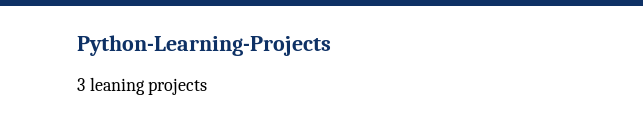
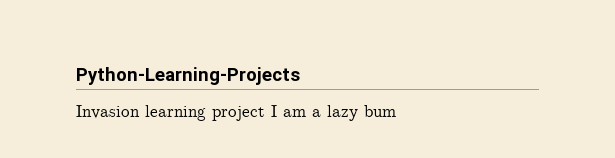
- 3 leaning projects
+ Invasion learning project I am a lazy bum

